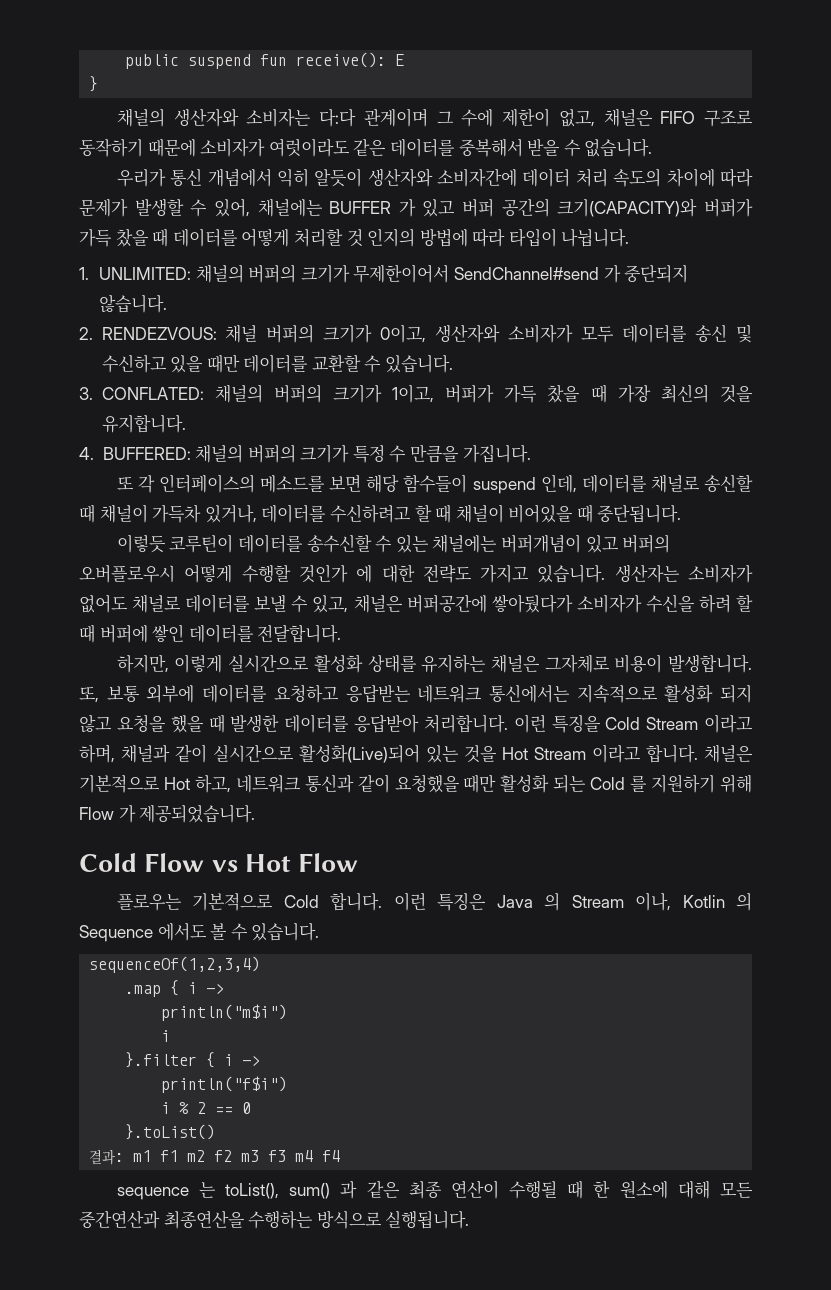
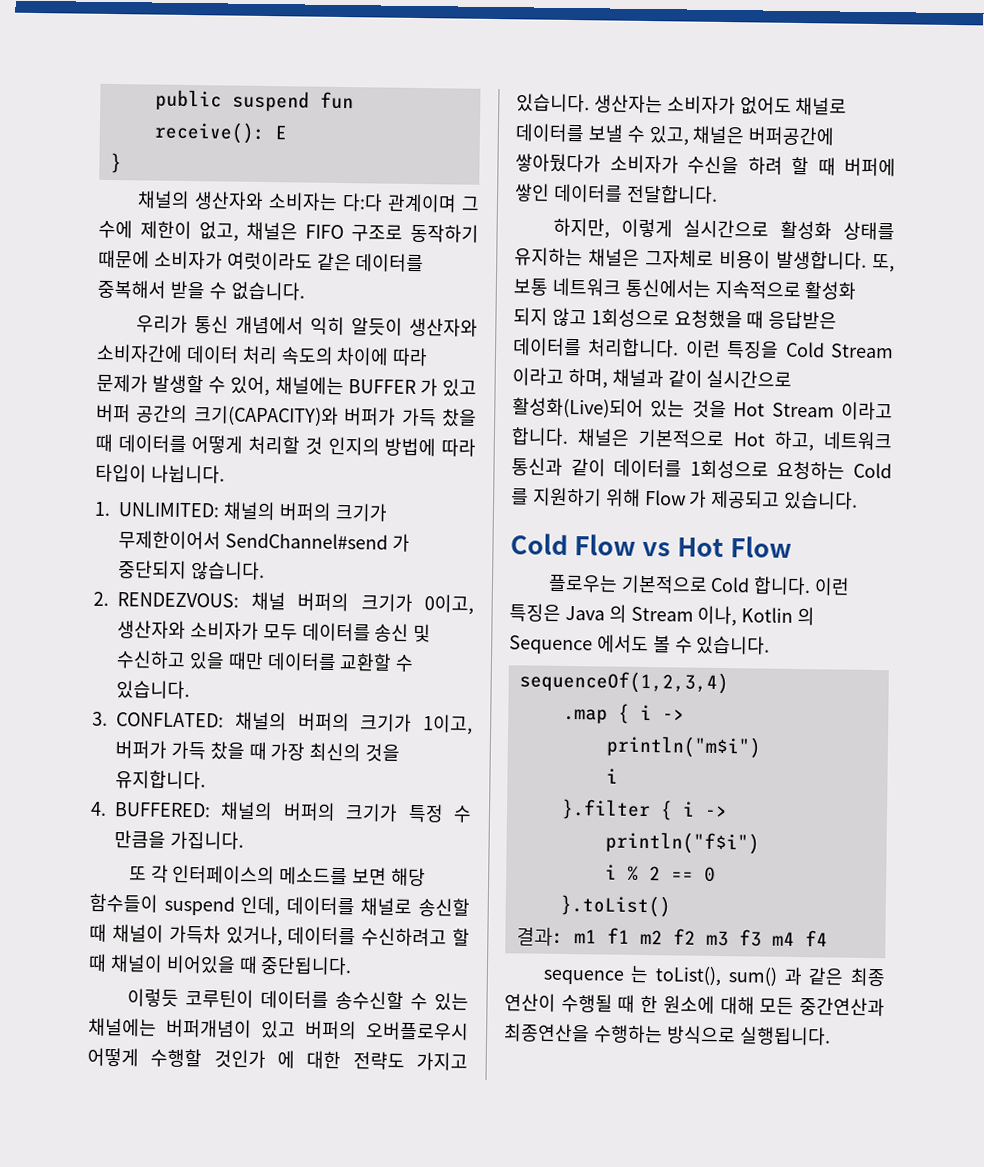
- 또, 보통 외부에 데이터를 요청하고 응답받는 네트워크 통신에서는 지속적으로 활성화 되지 않고 요청을 했을 때 발생한 데이터를 응답받아 처리합니다.
+ 또, 보통 네트워크 통신에서는 지속적으로 활성화 되지 않고 1회성으로 요청했을 때 응답받은 데이터를 처리합니다.
- 채널은 기본적으로 Hot 하고, 네트워크 통신과 같이 요청했을 때만 활성화 되는 Cold 를 지원하기 위해 Flow 가 제공되었습니다.
+ 채널은 기본적으로 Hot 하고, 네트워크 통신과 같이 데이터를 1회성으로 요청하는 Cold 를 지원하기 위해 Flow 가 제공되고 있습니다.

